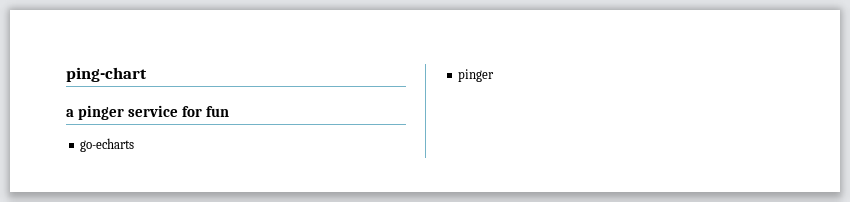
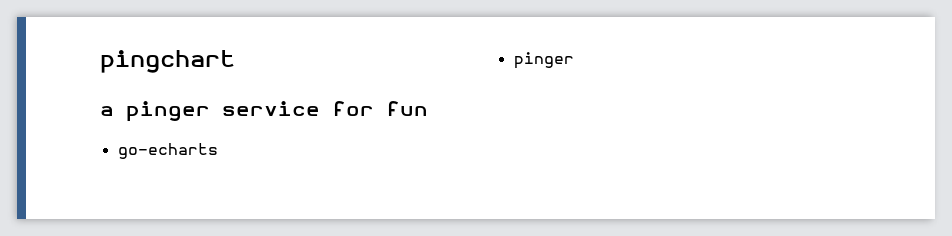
- ping-chart
+ pingchart

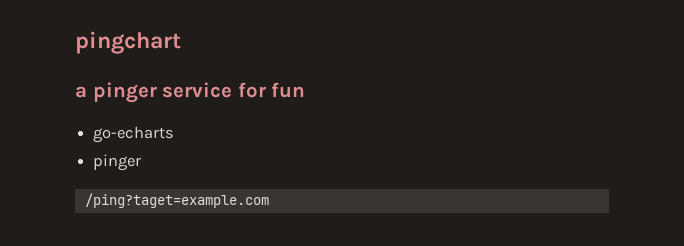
+ /ping?taget=example.com

